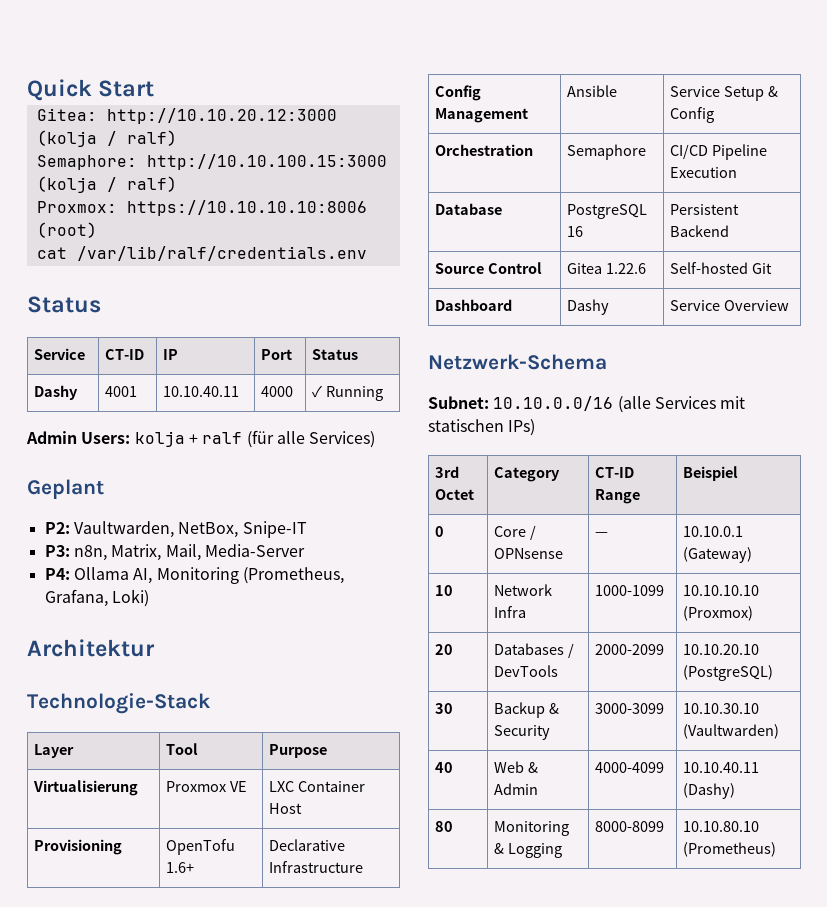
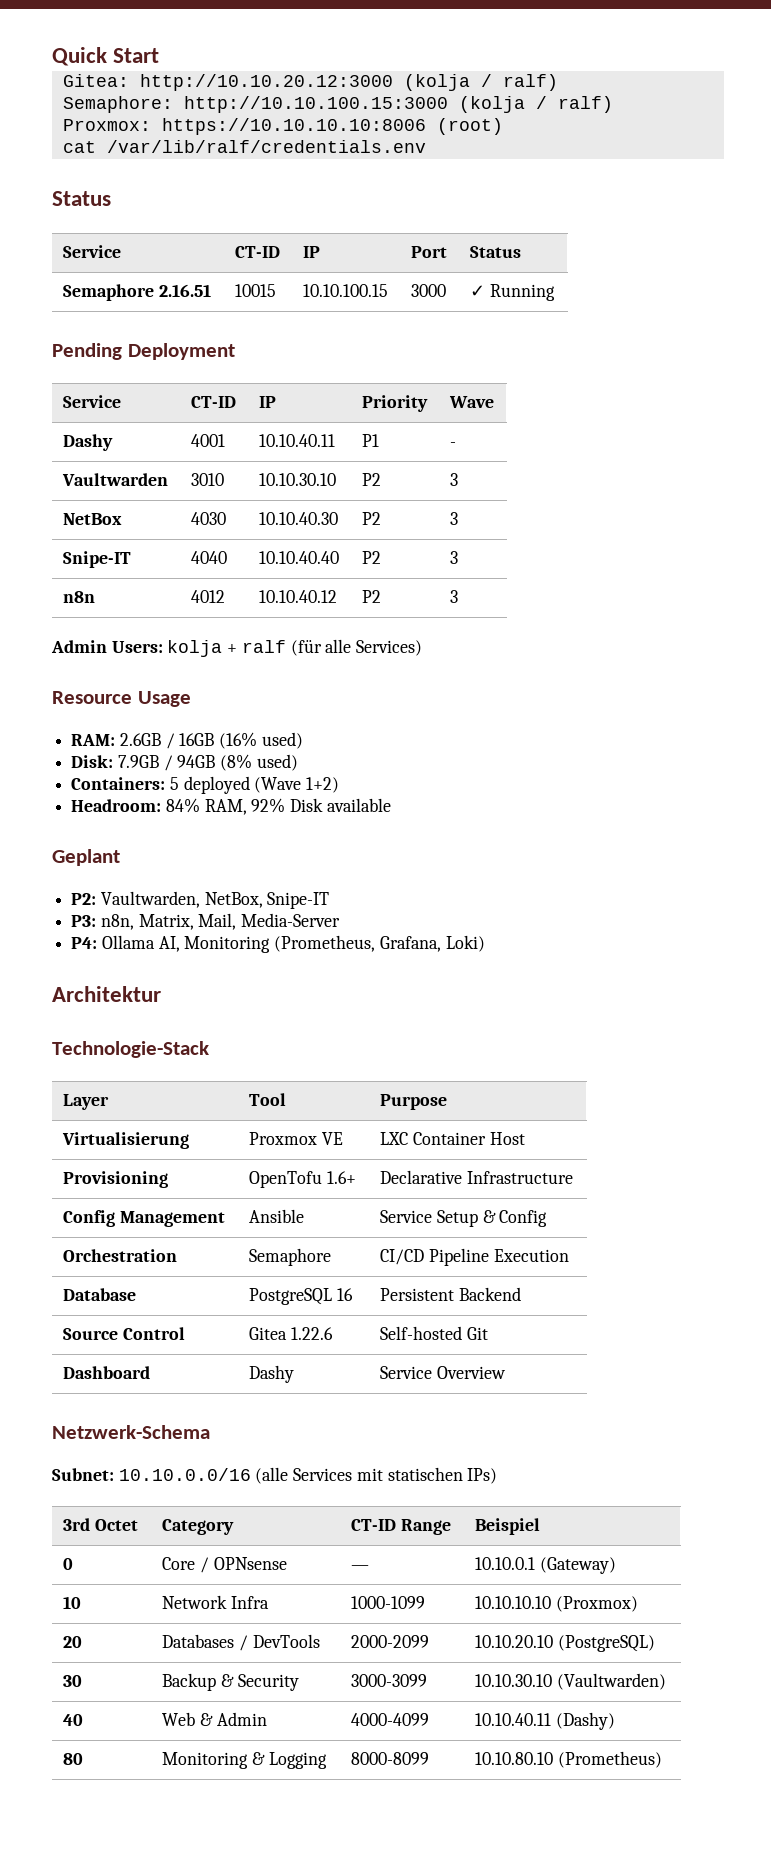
- Dashy | 4001 | 10.10.40.11 | 4000 | ✓ Running
+ Semaphore 2.16.51 | 10015 | 10.10.100.15 | 3000 | ✓ Running
+ Pending Deployment
+ Service | CT-ID | IP | Priority | Wave
+ Dashy | 4001 | 10.10.40.11 | P1 | -
+ Vaultwarden | 3010 | 10.10.30.10 | P2 | 3
+ NetBox | 4030 | 10.10.40.30 | P2 | 3
+ Snipe-IT | 4040 | 10.10.40.40 | P2 | 3
+ n8n | 4012 | 10.10.40.12 | P2 | 3
+ Resource Usage
+ RAM: 2.6GB / 16GB (16% used)
+ Disk: 7.9GB / 94GB (8% used)
+ Containers: 5 deployed (Wave 1+2)
+ Headroom: 84% RAM, 92% Disk available

